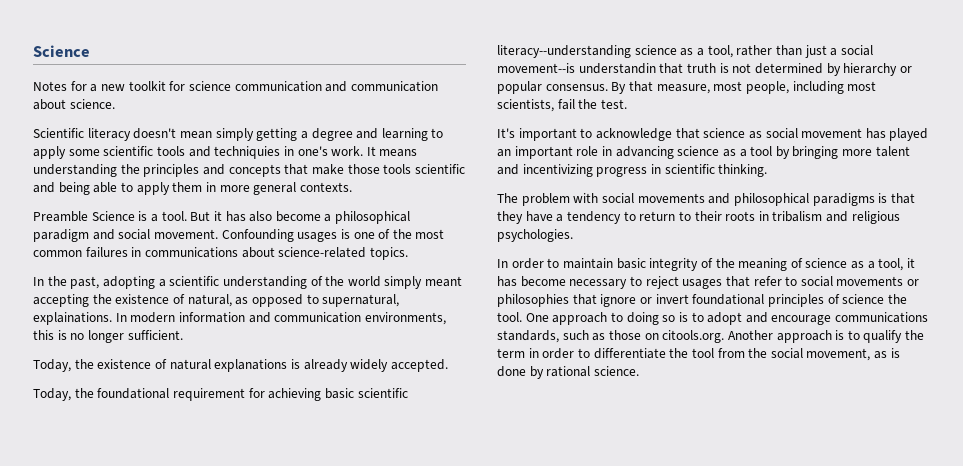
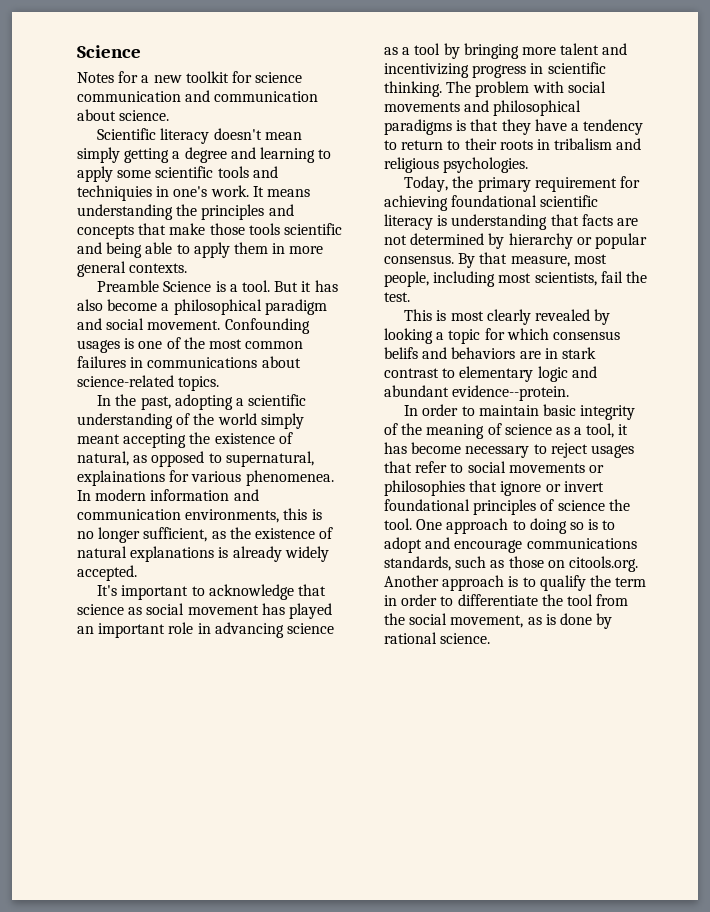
- In the past, adopting a scientific understanding of the world simply meant accepting the existence of natural, as opposed to supernatural, explainations.
+ In the past, adopting a scientific understanding of the world simply meant accepting the existence of natural, as opposed to supernatural, explainations for various phenomenea.
- In modern information and communication environments, this is no longer sufficient.
- Today, the existence of natural explanations is already widely accepted.
+ In modern information and communication environments, this is no longer sufficient, as the existence of natural explanations is already widely accepted.
- Today, the foundational requirement for achieving basic scientific literacy--understanding science as a tool, rather than just a social movement--is understandin that truth is not determined by hierarchy or popular consensus. By that measure, most people, including most scientists, fail the test.
- It's important to acknowledge that science as social movement has played an important role in advancing science as a tool by bringing more talent and incentivizing progress in scientific thinking.
- The problem with social movements and philosophical paradigms is that they have a tendency to return to their roots in tribalism and religious psychologies.
+ It's important to acknowledge that science as social movement has played an important role in advancing science as a tool by bringing more talent and incentivizing progress in scientific thinking. The problem with social movements and philosophical paradigms is that they have a tendency to return to their roots in tribalism and religious psychologies.
+ Today, the primary requirement for achieving foundational scientific literacy is understanding that facts are not determined by hierarchy or popular consensus. By that measure, most people, including most scientists, fail the test.
+ This is most clearly revealed by looking a topic for which consensus belifs and behaviors are in stark contrast to elementary logic and abundant evidence--protein.

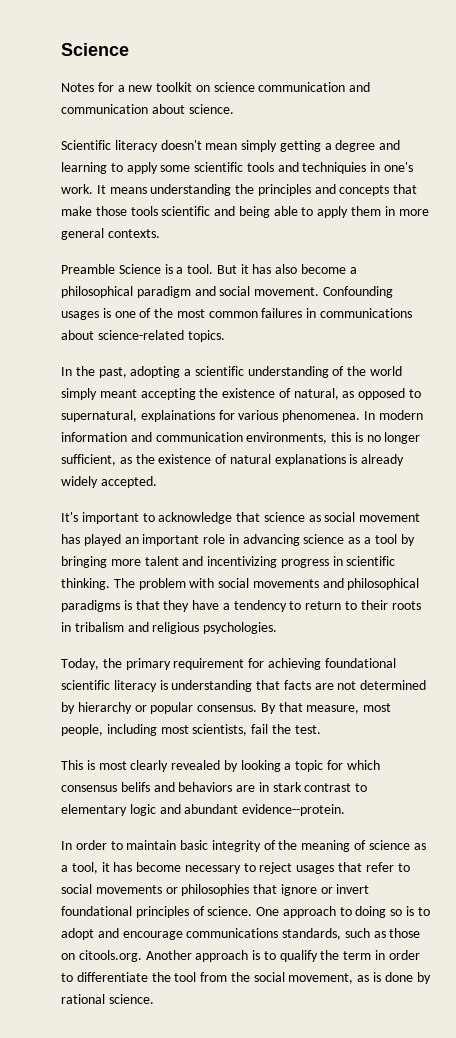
- Notes for a new toolkit for science communication and communication about science.
+ Notes for a new toolkit on science communication and communication about science.
- In order to maintain basic integrity of the meaning of science as a tool, it has become necessary to reject usages that refer to social movements or philosophies that ignore or invert foundational principles of science the tool.
+ In order to maintain basic integrity of the meaning of science as a tool, it has become necessary to reject usages that refer to social movements or philosophies that ignore or invert foundational principles of science.

